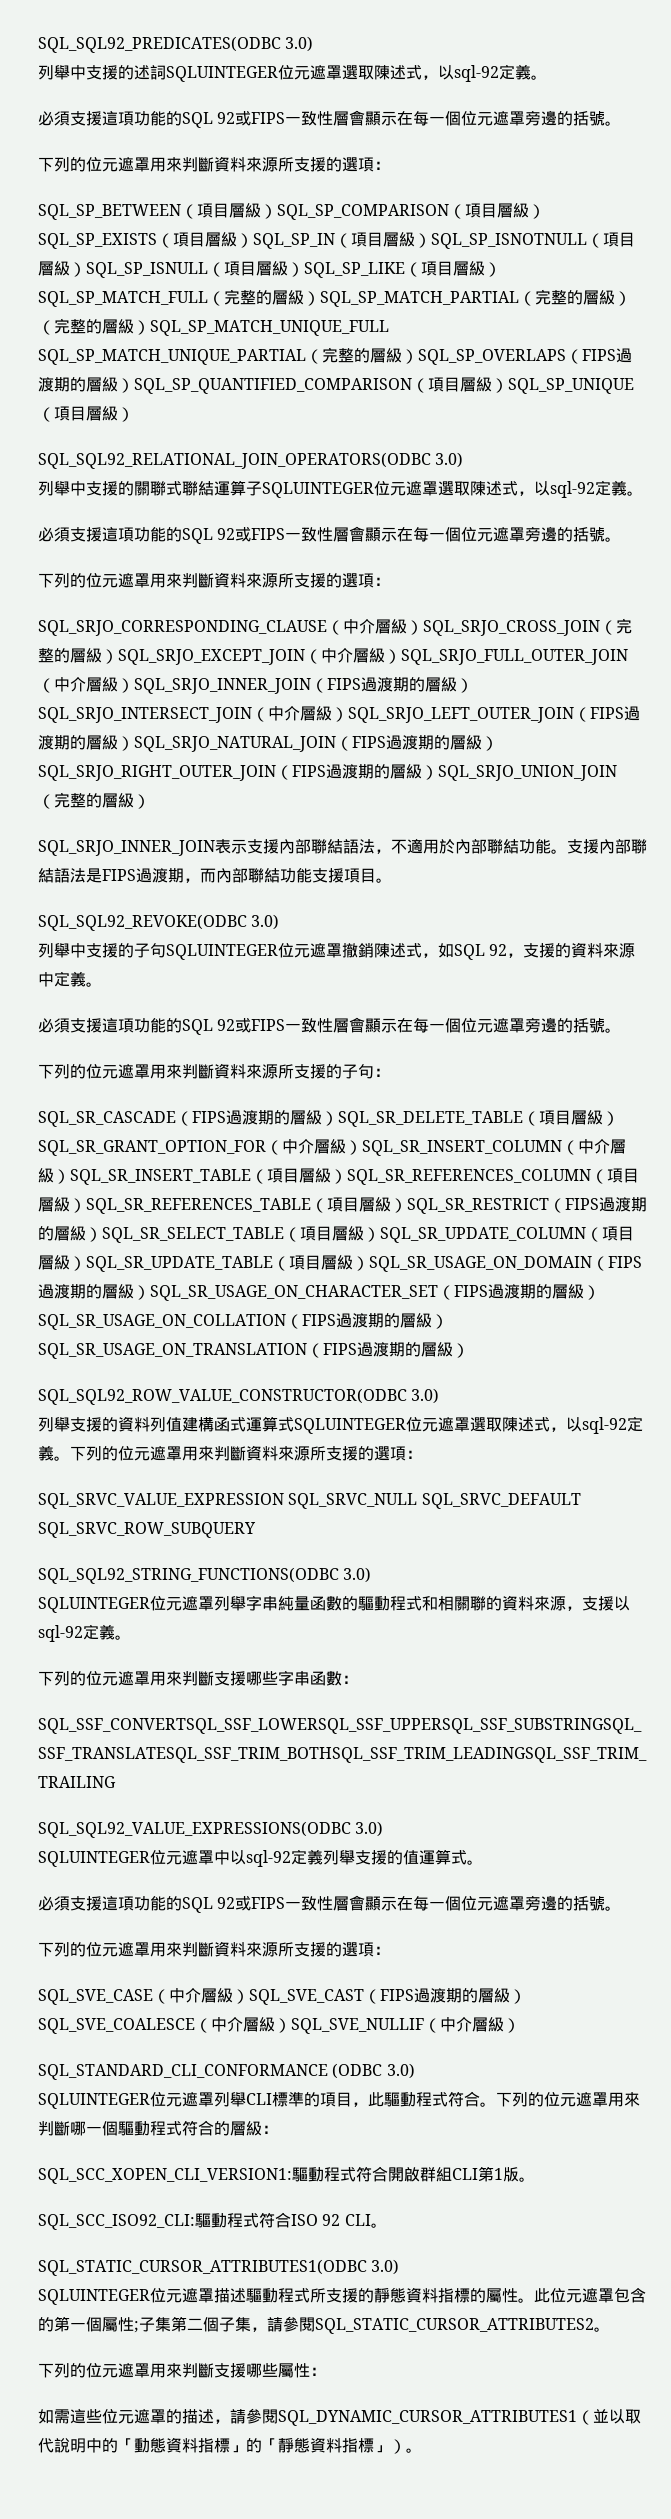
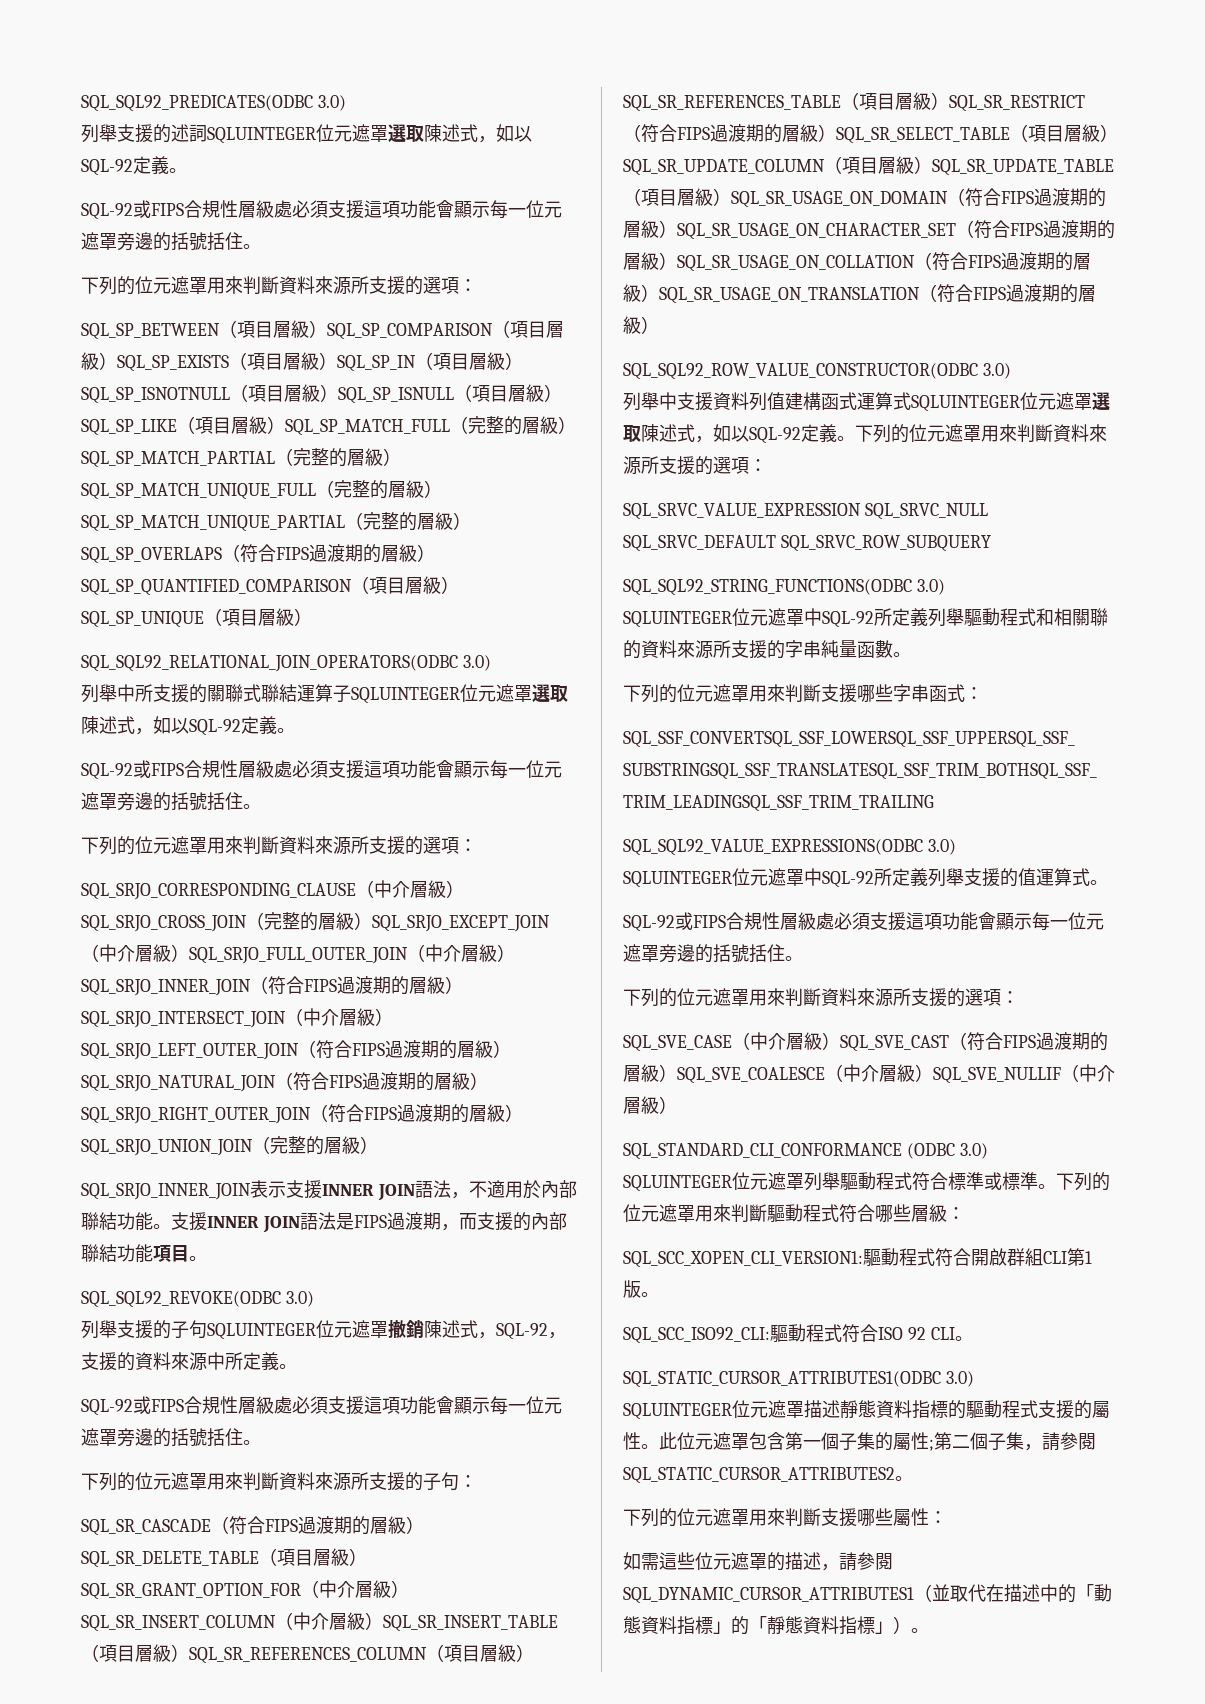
- 列舉中支援的述詞SQLUINTEGER位元遮罩選取陳述式，以sql-92定義。
- 必須支援這項功能的SQL 92或FIPS一致性層會顯示在每一個位元遮罩旁邊的括號。
+ 列舉支援的述詞SQLUINTEGER位元遮罩選取陳述式，如以SQL-92定義。
+ SQL-92或FIPS合規性層級處必須支援這項功能會顯示每一位元遮罩旁邊的括號括住。
- SQL_SP_BETWEEN（項目層級）SQL_SP_COMPARISON（項目層級）SQL_SP_EXISTS（項目層級）SQL_SP_IN（項目層級）SQL_SP_ISNOTNULL（項目層級）SQL_SP_ISNULL（項目層級）SQL_SP_LIKE（項目層級）SQL_SP_MATCH_FULL（完整的層級）SQL_SP_MATCH_PARTIAL（完整的層級）（完整的層級）SQL_SP_MATCH_UNIQUE_FULL SQL_SP_MATCH_UNIQUE_PARTIAL（完整的層級）SQL_SP_OVERLAPS（FIPS過渡期的層級）SQL_SP_QUANTIFIED_COMPARISON（項目層級）SQL_SP_UNIQUE（項目層級）
+ SQL_SP_BETWEEN（項目層級）SQL_SP_COMPARISON（項目層級）SQL_SP_EXISTS（項目層級）SQL_SP_IN（項目層級）SQL_SP_ISNOTNULL（項目層級）SQL_SP_ISNULL（項目層級）SQL_SP_LIKE（項目層級）SQL_SP_MATCH_FULL（完整的層級）SQL_SP_MATCH_PARTIAL（完整的層級）SQL_SP_MATCH_UNIQUE_FULL（完整的層級）SQL_SP_MATCH_UNIQUE_PARTIAL（完整的層級）SQL_SP_OVERLAPS（符合FIPS過渡期的層級）SQL_SP_QUANTIFIED_COMPARISON（項目層級）SQL_SP_UNIQUE（項目層級）
- 列舉中支援的關聯式聯結運算子SQLUINTEGER位元遮罩選取陳述式，以sql-92定義。
- 必須支援這項功能的SQL 92或FIPS一致性層會顯示在每一個位元遮罩旁邊的括號。
+ 列舉中所支援的關聯式聯結運算子SQLUINTEGER位元遮罩選取陳述式，如以SQL-92定義。
+ SQL-92或FIPS合規性層級處必須支援這項功能會顯示每一位元遮罩旁邊的括號括住。
- SQL_SRJO_CORRESPONDING_CLAUSE（中介層級）SQL_SRJO_CROSS_JOIN（完整的層級）SQL_SRJO_EXCEPT_JOIN（中介層級）SQL_SRJO_FULL_OUTER_JOIN（中介層級）SQL_SRJO_INNER_JOIN（FIPS過渡期的層級）SQL_SRJO_INTERSECT_JOIN（中介層級）SQL_SRJO_LEFT_OUTER_JOIN（FIPS過渡期的層級）SQL_SRJO_NATURAL_JOIN（FIPS過渡期的層級）SQL_SRJO_RIGHT_OUTER_JOIN（FIPS過渡期的層級）SQL_SRJO_UNION_JOIN（完整的層級）
+ SQL_SRJO_CORRESPONDING_CLAUSE（中介層級）SQL_SRJO_CROSS_JOIN（完整的層級）SQL_SRJO_EXCEPT_JOIN（中介層級）SQL_SRJO_FULL_OUTER_JOIN（中介層級）SQL_SRJO_INNER_JOIN（符合FIPS過渡期的層級）SQL_SRJO_INTERSECT_JOIN（中介層級）SQL_SRJO_LEFT_OUTER_JOIN（符合FIPS過渡期的層級）SQL_SRJO_NATURAL_JOIN（符合FIPS過渡期的層級）SQL_SRJO_RIGHT_OUTER_JOIN（符合FIPS過渡期的層級）SQL_SRJO_UNION_JOIN（完整的層級）
- SQL_SRJO_INNER_JOIN表示支援內部聯結語法，不適用於內部聯結功能。
+ SQL_SRJO_INNER_JOIN表示支援INNER JOIN語法，不適用於內部聯結功能。
- 支援內部聯結語法是FIPS過渡期，而內部聯結功能支援項目。
+ 支援INNER JOIN語法是FIPS過渡期，而支援的內部聯結功能項目。
- 列舉中支援的子句SQLUINTEGER位元遮罩撤銷陳述式，如SQL 92，支援的資料來源中定義。
- 必須支援這項功能的SQL 92或FIPS一致性層會顯示在每一個位元遮罩旁邊的括號。
+ 列舉支援的子句SQLUINTEGER位元遮罩撤銷陳述式，SQL-92，支援的資料來源中所定義。
+ SQL-92或FIPS合規性層級處必須支援這項功能會顯示每一位元遮罩旁邊的括號括住。
- SQL_SR_CASCADE（FIPS過渡期的層級）SQL_SR_DELETE_TABLE（項目層級）SQL_SR_GRANT_OPTION_FOR（中介層級）SQL_SR_INSERT_COLUMN（中介層級）SQL_SR_INSERT_TABLE（項目層級）SQL_SR_REFERENCES_COLUMN（項目層級）SQL_SR_REFERENCES_TABLE（項目層級）SQL_SR_RESTRICT（FIPS過渡期的層級）SQL_SR_SELECT_TABLE（項目層級）SQL_SR_UPDATE_COLUMN（項目層級）SQL_SR_UPDATE_TABLE（項目層級）SQL_SR_USAGE_ON_DOMAIN（FIPS過渡期的層級）SQL_SR_USAGE_ON_CHARACTER_SET（FIPS過渡期的層級）SQL_SR_USAGE_ON_COLLATION（FIPS過渡期的層級）SQL_SR_USAGE_ON_TRANSLATION（FIPS過渡期的層級）
+ SQL_SR_CASCADE（符合FIPS過渡期的層級）SQL_SR_DELETE_TABLE（項目層級）SQL_SR_GRANT_OPTION_FOR（中介層級）SQL_SR_INSERT_COLUMN（中介層級）SQL_SR_INSERT_TABLE（項目層級）SQL_SR_REFERENCES_COLUMN（項目層級）SQL_SR_REFERENCES_TABLE（項目層級）SQL_SR_RESTRICT（符合FIPS過渡期的層級）SQL_SR_SELECT_TABLE（項目層級）SQL_SR_UPDATE_COLUMN（項目層級）SQL_SR_UPDATE_TABLE（項目層級）SQL_SR_USAGE_ON_DOMAIN（符合FIPS過渡期的層級）SQL_SR_USAGE_ON_CHARACTER_SET（符合FIPS過渡期的層級）SQL_SR_USAGE_ON_COLLATION（符合FIPS過渡期的層級）SQL_SR_USAGE_ON_TRANSLATION（符合FIPS過渡期的層級）
- 列舉支援的資料列值建構函式運算式SQLUINTEGER位元遮罩選取陳述式，以sql-92定義。
+ 列舉中支援資料列值建構函式運算式SQLUINTEGER位元遮罩選取陳述式，如以SQL-92定義。
- SQLUINTEGER位元遮罩列舉字串純量函數的驅動程式和相關聯的資料來源，支援以sql-92定義。
+ SQLUINTEGER位元遮罩中SQL-92所定義列舉驅動程式和相關聯的資料來源所支援的字串純量函數。
- 下列的位元遮罩用來判斷支援哪些字串函數：
+ 下列的位元遮罩用來判斷支援哪些字串函式：
- SQLUINTEGER位元遮罩中以sql-92定義列舉支援的值運算式。
- 必須支援這項功能的SQL 92或FIPS一致性層會顯示在每一個位元遮罩旁邊的括號。
+ SQLUINTEGER位元遮罩中SQL-92所定義列舉支援的值運算式。
+ SQL-92或FIPS合規性層級處必須支援這項功能會顯示每一位元遮罩旁邊的括號括住。
- SQL_SVE_CASE（中介層級）SQL_SVE_CAST（FIPS過渡期的層級）SQL_SVE_COALESCE（中介層級）SQL_SVE_NULLIF（中介層級）
+ SQL_SVE_CASE（中介層級）SQL_SVE_CAST（符合FIPS過渡期的層級）SQL_SVE_COALESCE（中介層級）SQL_SVE_NULLIF（中介層級）
- SQLUINTEGER位元遮罩列舉CLI標準的項目，此驅動程式符合。下列的位元遮罩用來判斷哪一個驅動程式符合的層級：
+ SQLUINTEGER位元遮罩列舉驅動程式符合標準或標準。下列的位元遮罩用來判斷驅動程式符合哪些層級：
- SQLUINTEGER位元遮罩描述驅動程式所支援的靜態資料指標的屬性。
+ SQLUINTEGER位元遮罩描述靜態資料指標的驅動程式支援的屬性。
- 此位元遮罩包含的第一個屬性;子集第二個子集，請參閱SQL_STATIC_CURSOR_ATTRIBUTES2。
+ 此位元遮罩包含第一個子集的屬性;第二個子集，請參閱SQL_STATIC_CURSOR_ATTRIBUTES2。
- 如需這些位元遮罩的描述，請參閱SQL_DYNAMIC_CURSOR_ATTRIBUTES1（並以取代說明中的「動態資料指標」的「靜態資料指標」）。
+ 如需這些位元遮罩的描述，請參閱SQL_DYNAMIC_CURSOR_ATTRIBUTES1（並取代在描述中的「動態資料指標」的「靜態資料指標」）。

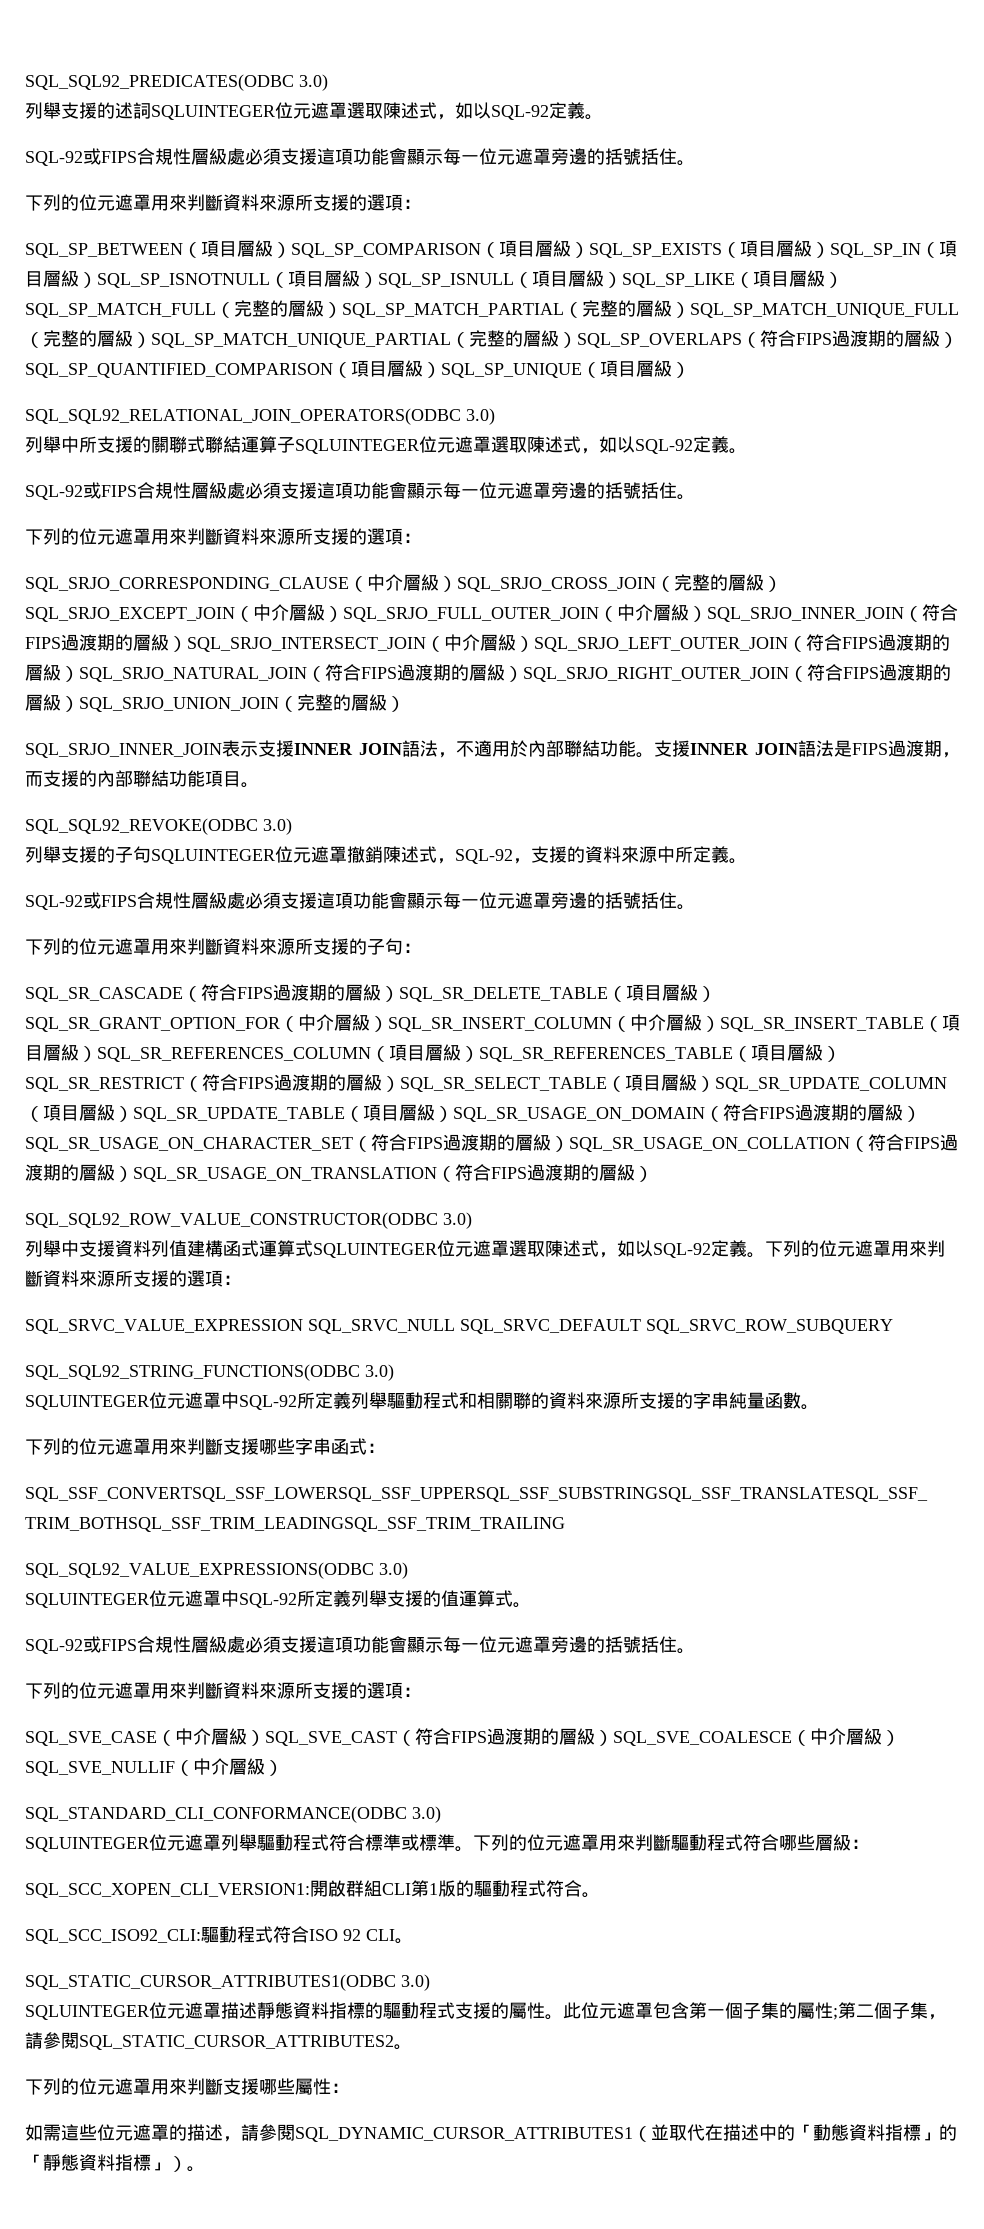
- SQL_STANDARD_CLI_CONFORMANCE (ODBC 3.0)
+ SQL_STANDARD_CLI_CONFORMANCE(ODBC 3.0)
- SQL_SCC_XOPEN_CLI_VERSION1:驅動程式符合開啟群組CLI第1版。
+ SQL_SCC_XOPEN_CLI_VERSION1:開啟群組CLI第1版的驅動程式符合。

